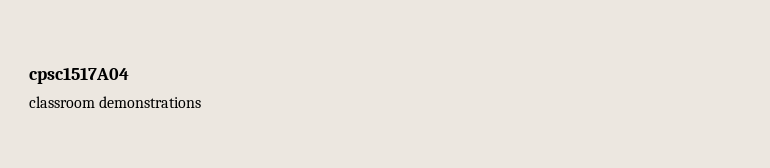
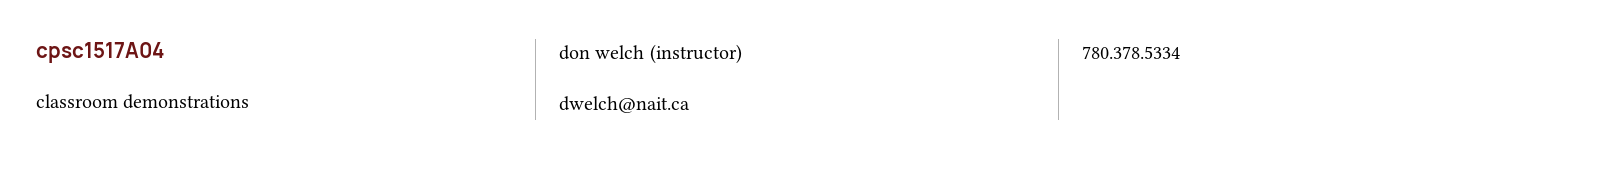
+ don welch (instructor)
+ dwelch@nait.ca
+ 780.378.5334

